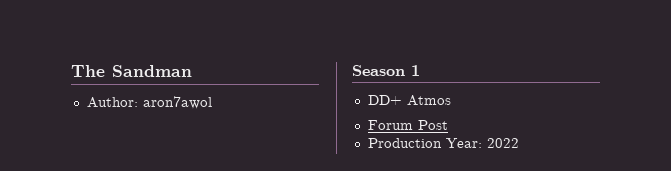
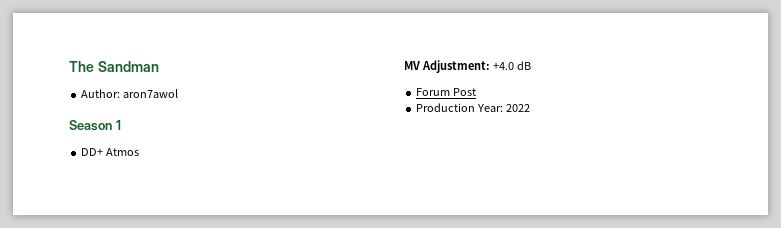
+ MV Adjustment: +4.0 dB

